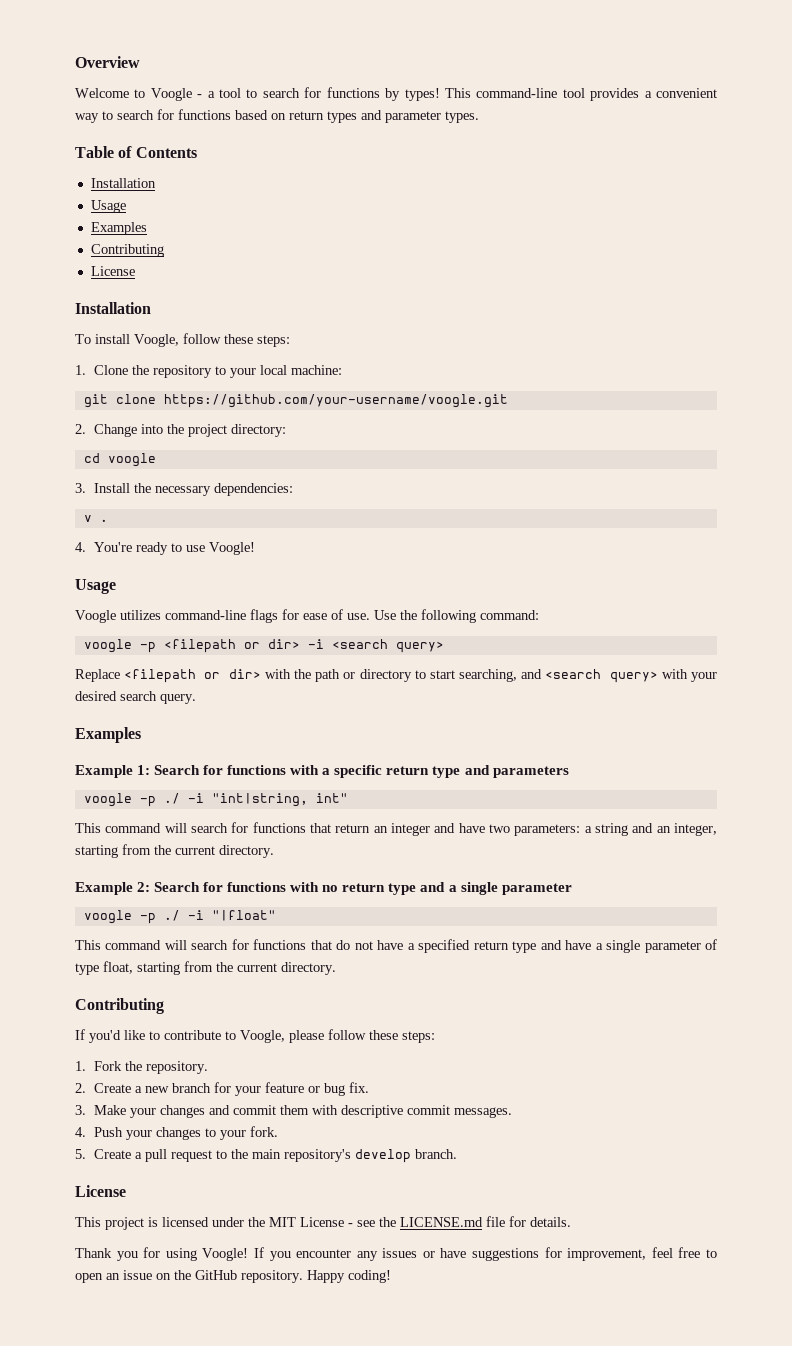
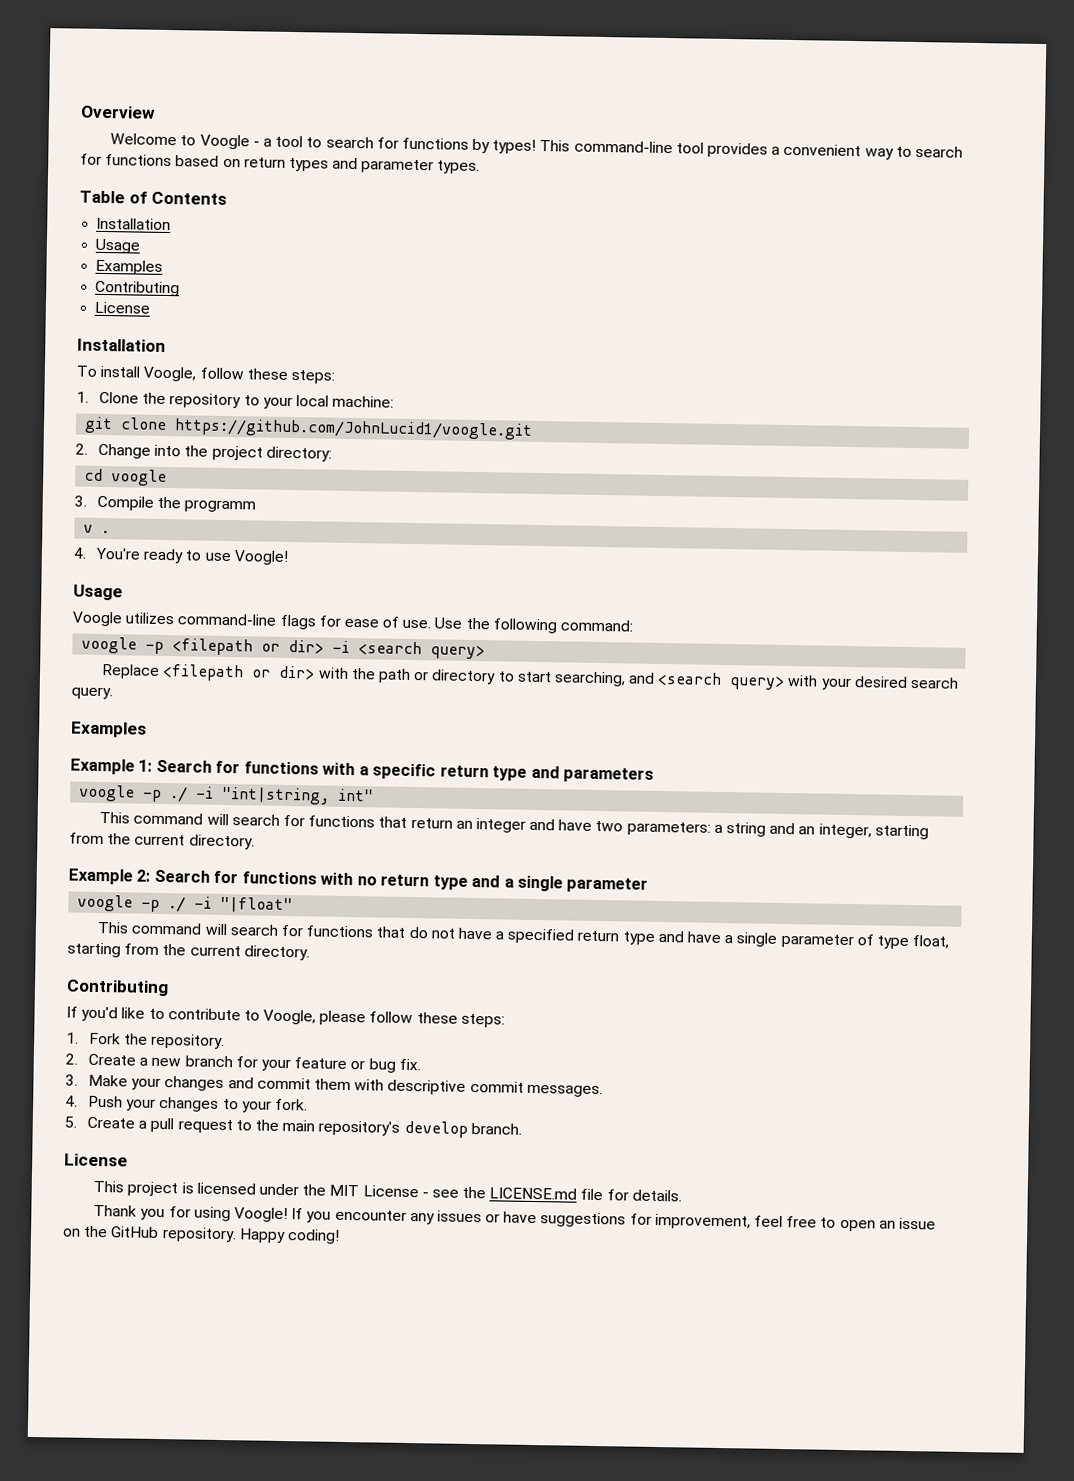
- git clone https://github.com/your-username/voogle.git
+ git clone https://github.com/JohnLucid1/voogle.git
- 3. Install the necessary dependencies:
+ 3. Compile the programm

